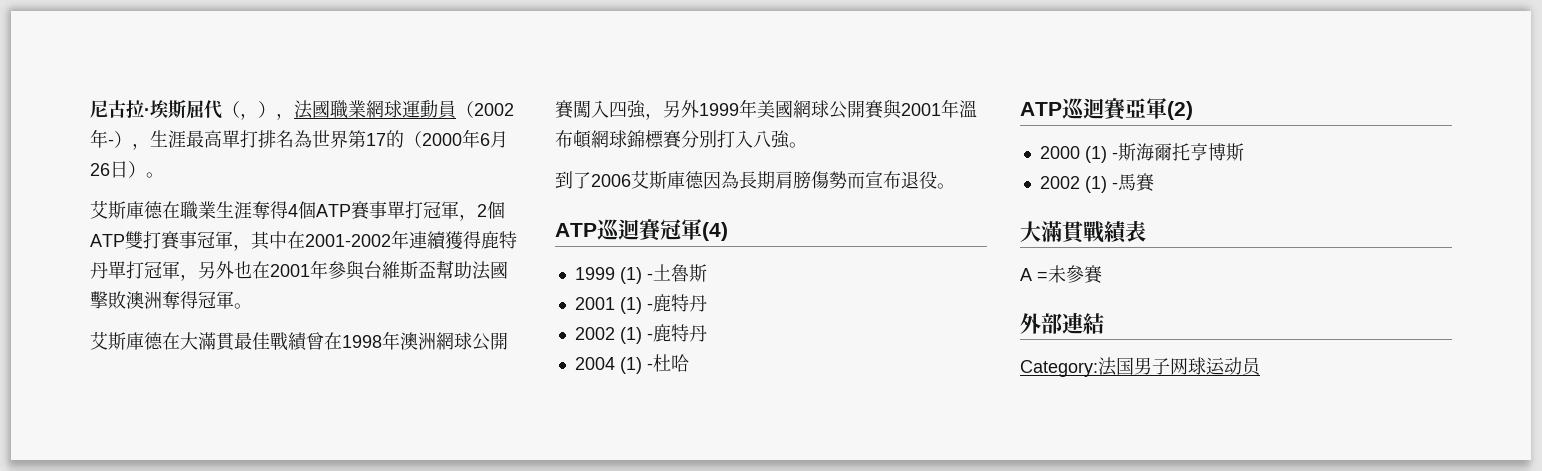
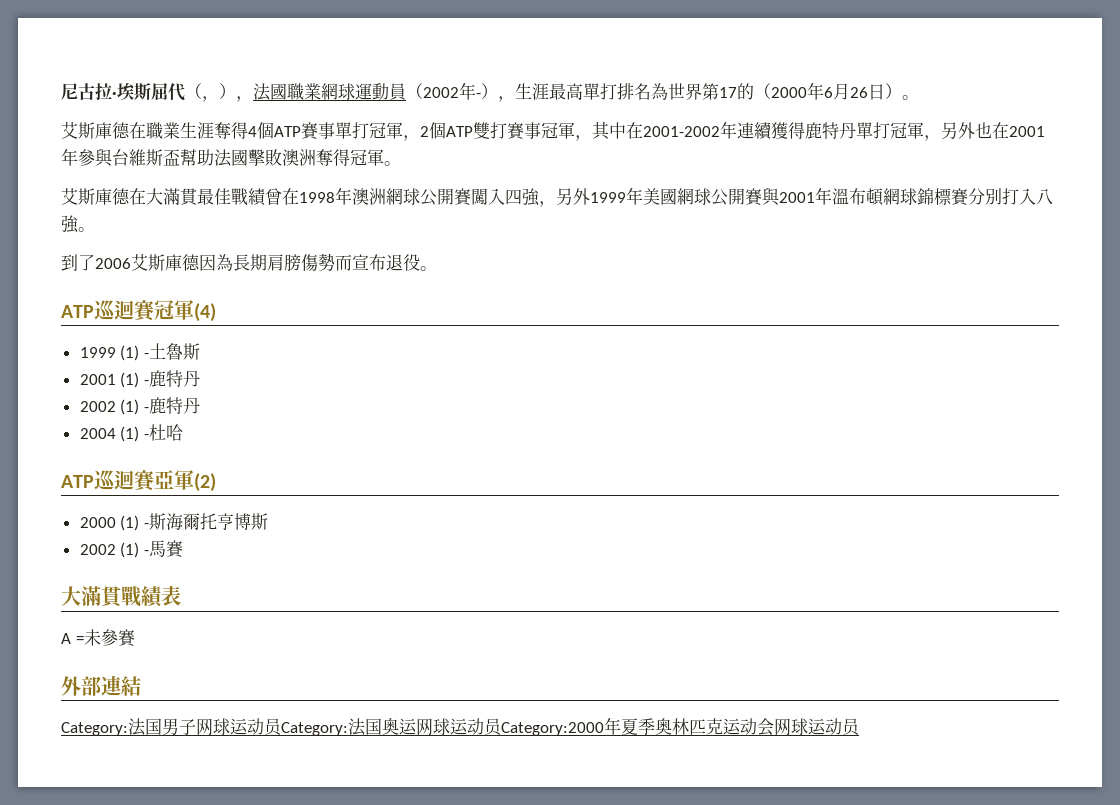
- Category:法国男子网球运动员
+ Category:法国男子网球运动员Category:法国奥运网球运动员Category:2000年夏季奥林匹克运动会网球运动员

